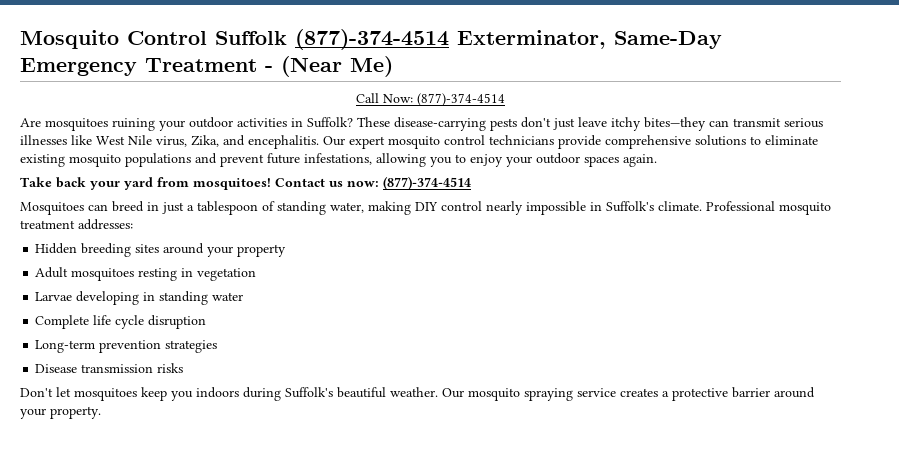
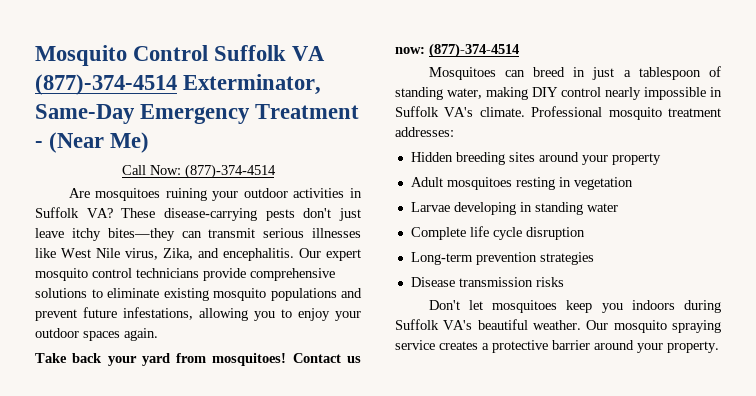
- Mosquito Control Suffolk (877)-374-4514 Exterminator, Same-Day Emergency Treatment - (Near Me)
+ Mosquito Control Suffolk VA (877)-374-4514 Exterminator, Same-Day Emergency Treatment - (Near Me)
- Are mosquitoes ruining your outdoor activities in Suffolk?
+ Are mosquitoes ruining your outdoor activities in Suffolk VA?
- Mosquitoes can breed in just a tablespoon of standing water, making DIY control nearly impossible in Suffolk's climate.
+ Mosquitoes can breed in just a tablespoon of standing water, making DIY control nearly impossible in Suffolk VA's climate.
- Don't let mosquitoes keep you indoors during Suffolk's beautiful weather.
+ Don't let mosquitoes keep you indoors during Suffolk VA's beautiful weather.

